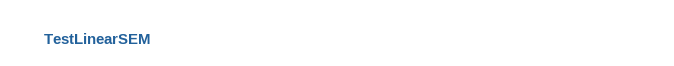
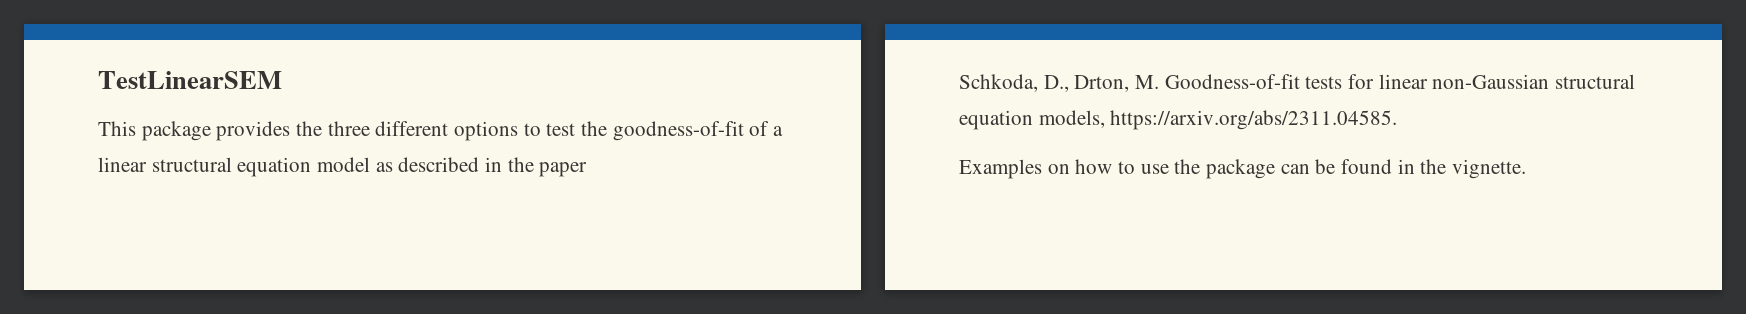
+ This package provides the three different options to test the goodness-of-fit of a linear structural equation model as described in the paper
+ Schkoda, D., Drton, M. Goodness-of-fit tests for linear non-Gaussian structural equation models, https://arxiv.org/abs/2311.04585.
+ Examples on how to use the package can be found in the vignette.

